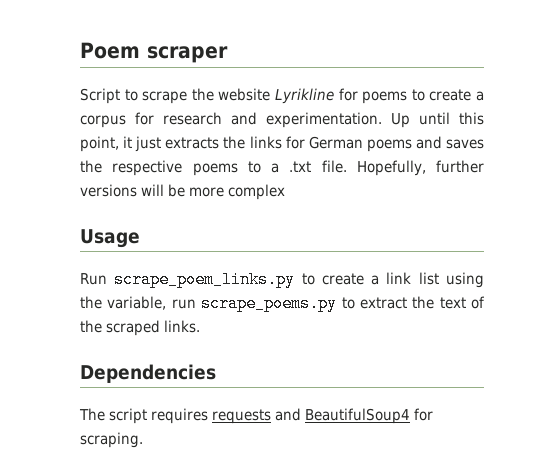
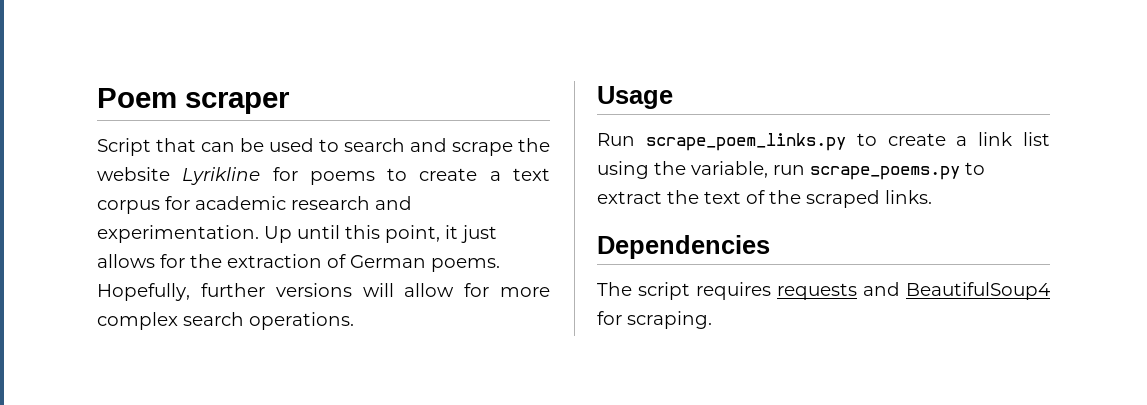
- Script to scrape the website Lyrikline for poems to create a corpus for research and experimentation.
+ Script that can be used to search and scrape the website Lyrikline for poems to create a text corpus for academic research and experimentation.
- Up until this point, it just extracts the links for German poems and saves the respective poems to a .txt file.
+ Up until this point, it just allows for the extraction of German poems.
- Hopefully, further versions will be more complex
+ Hopefully, further versions will allow for more complex search operations.

